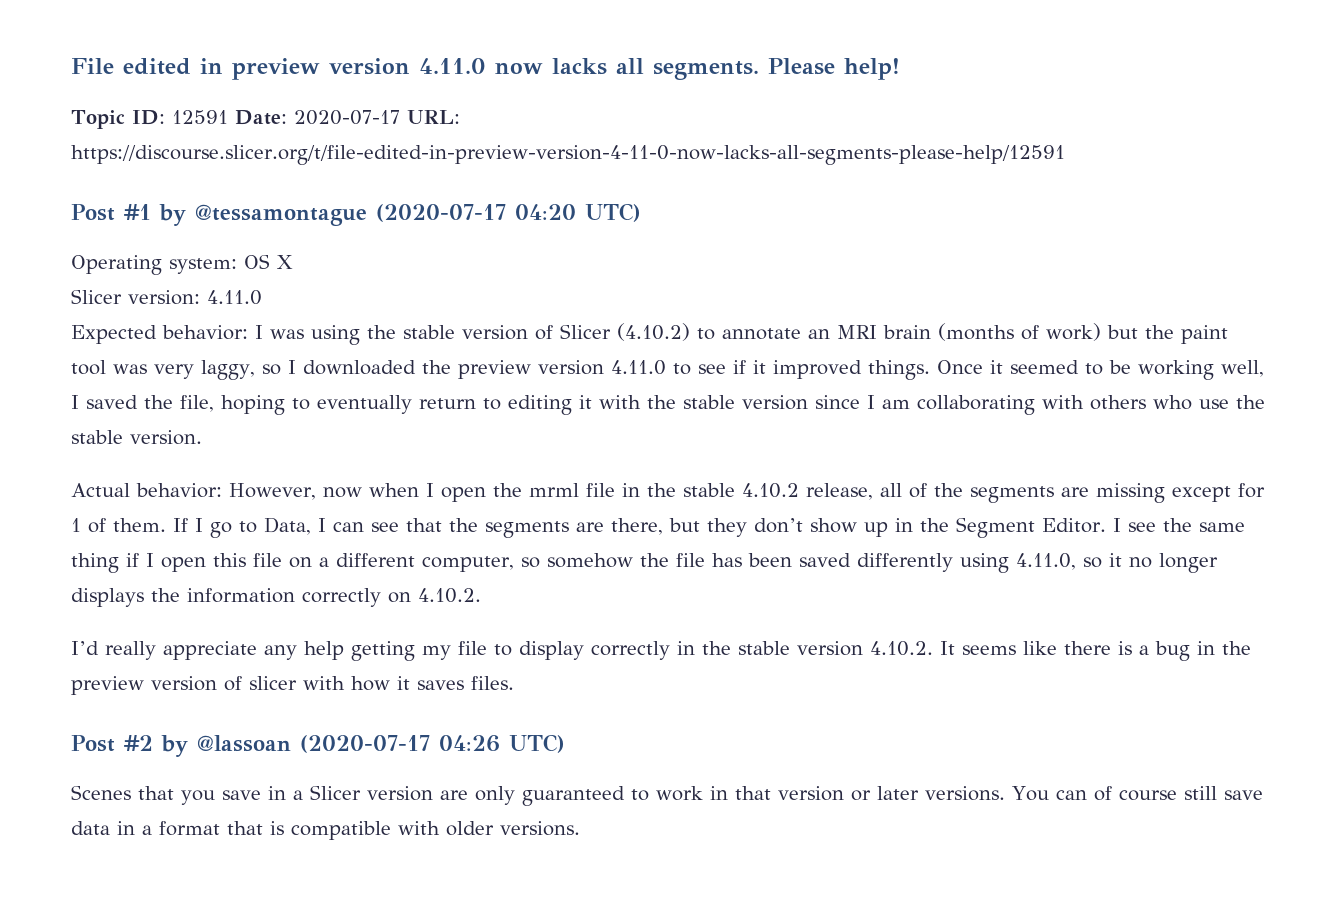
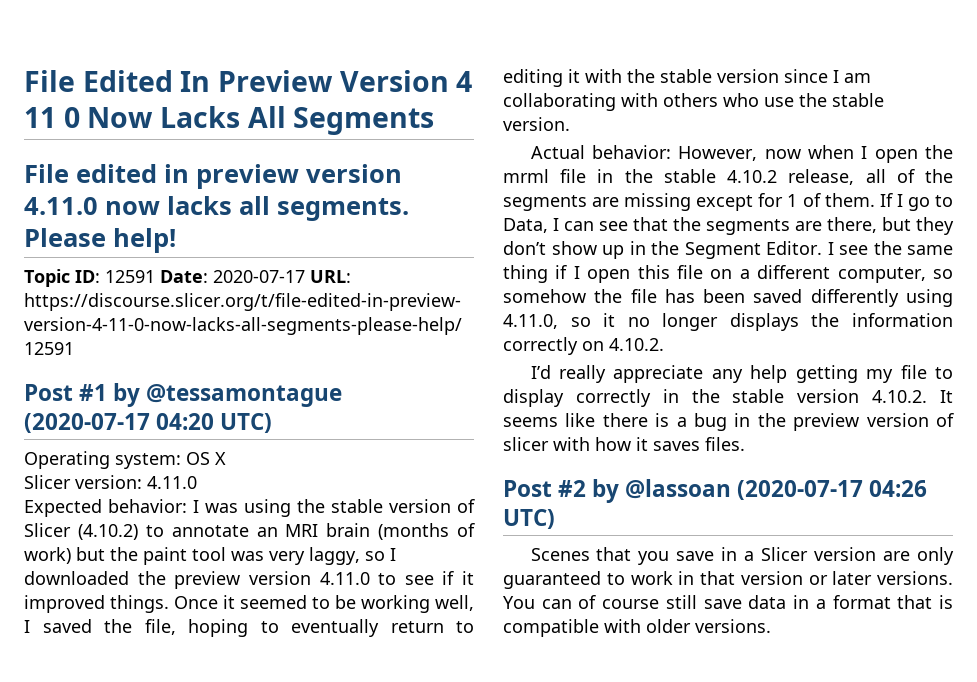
+ File Edited In Preview Version 4 11 0 Now Lacks All Segments

